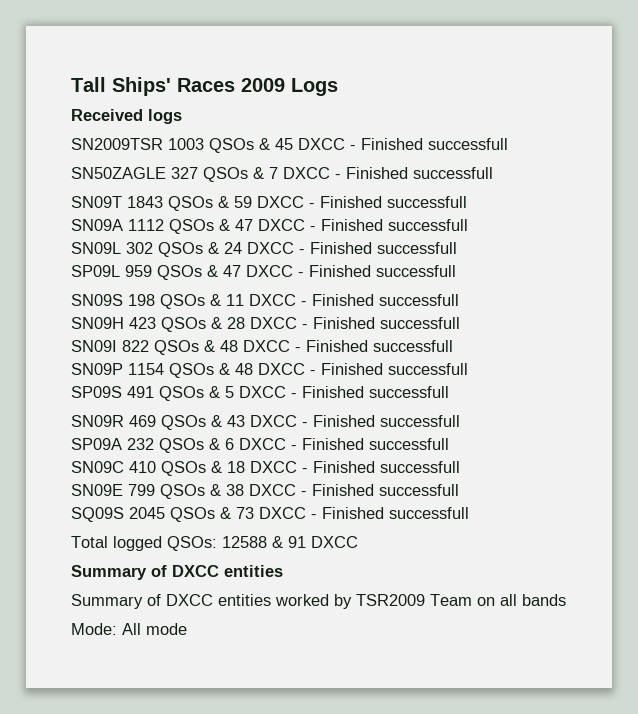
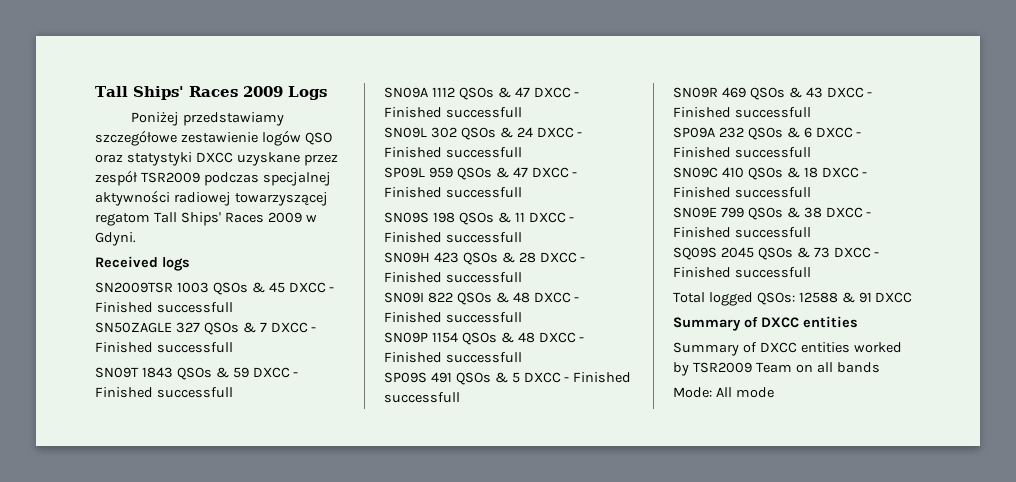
+ Poniżej przedstawiamy szczegółowe zestawienie logów QSO oraz statystyki DXCC uzyskane przez zespół TSR2009 podczas specjalnej aktywności radiowej towarzyszącej regatom Tall Ships' Races 2009 w Gdyni.

